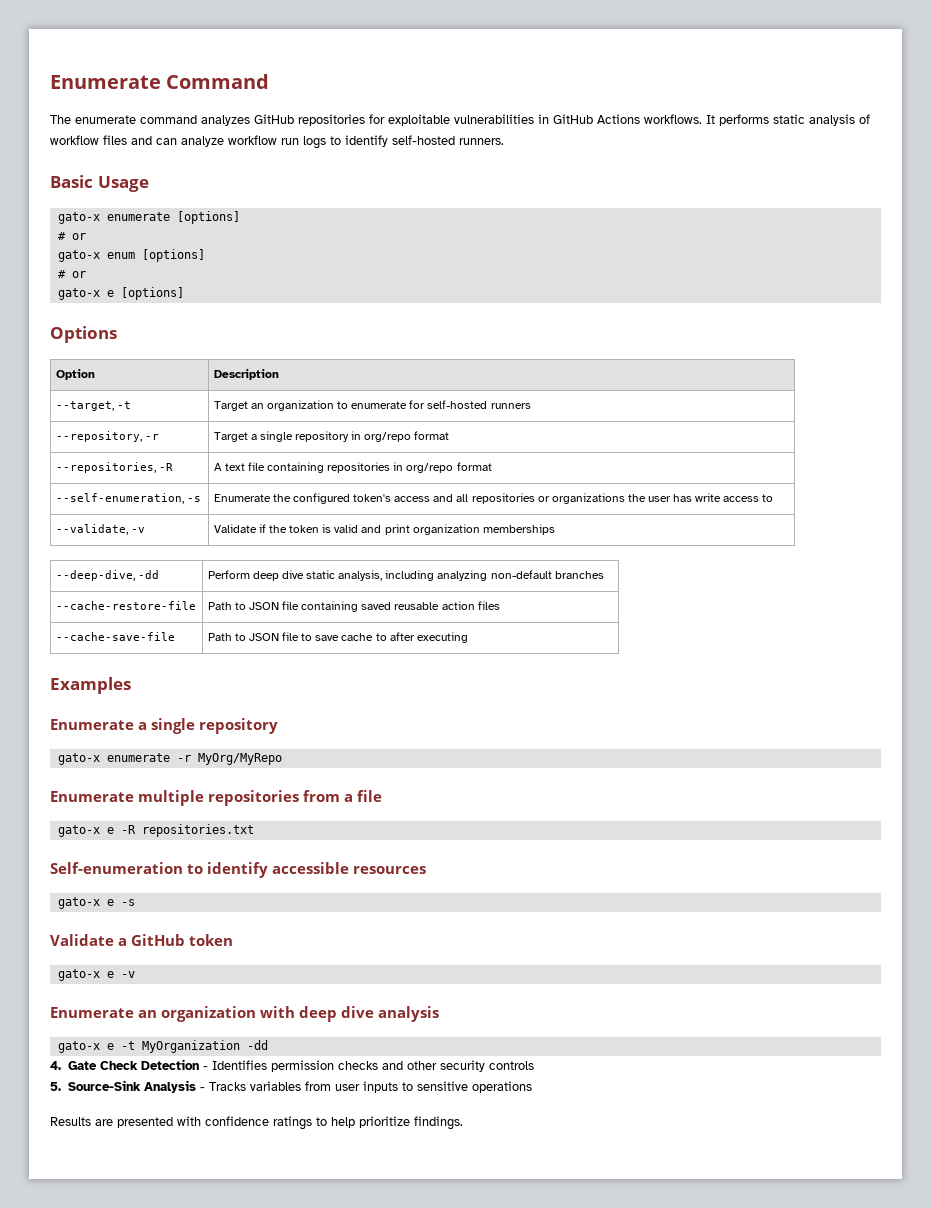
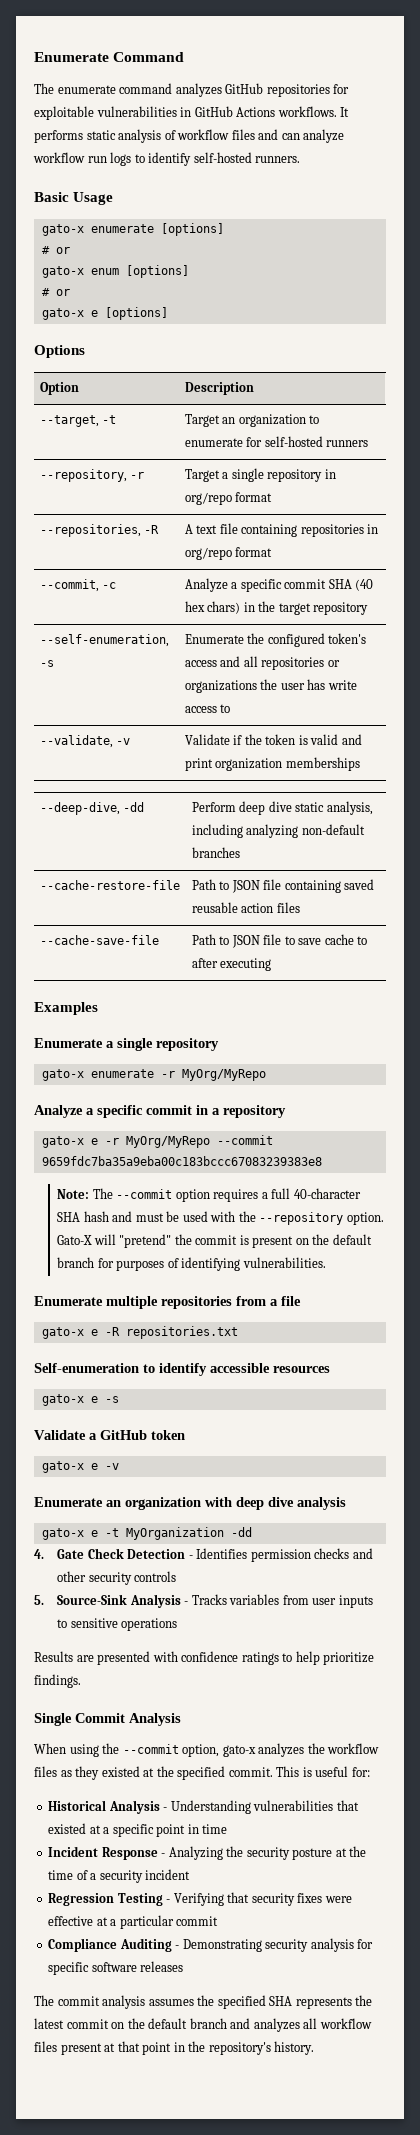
+ --commit, -c | Analyze a specific commit SHA (40 hex chars) in the target repository
+ Analyze a specific commit in a repository
+ gato-x e -r MyOrg/MyRepo --commit 9659fdc7ba35a9eba00c183bccc67083239383e8
+ Note: The --commit option requires a full 40-character SHA hash and must be used with the --repository option. Gato-X will "pretend" the commit is present on the default branch for purposes of identifying vulnerabilities.
+ Single Commit Analysis
+ When using the --commit option, gato-x analyzes the workflow files as they existed at the specified commit. This is useful for:
+ Historical Analysis - Understanding vulnerabilities that existed at a specific point in time
+ Incident Response - Analyzing the security posture at the time of a security incident
+ Regression Testing - Verifying that security fixes were effective at a particular commit
+ Compliance Auditing - Demonstrating security analysis for specific software releases
+ The commit analysis assumes the specified SHA represents the latest commit on the default branch and analyzes all workflow files present at that point in the repository's history.

